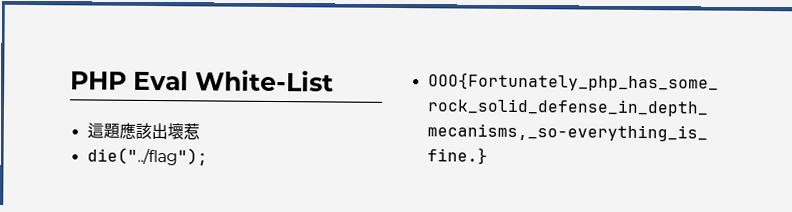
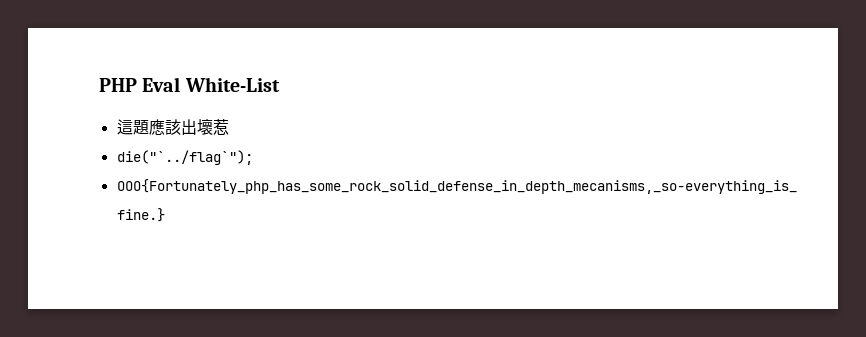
- die("../flag");
+ die("`../flag`");

